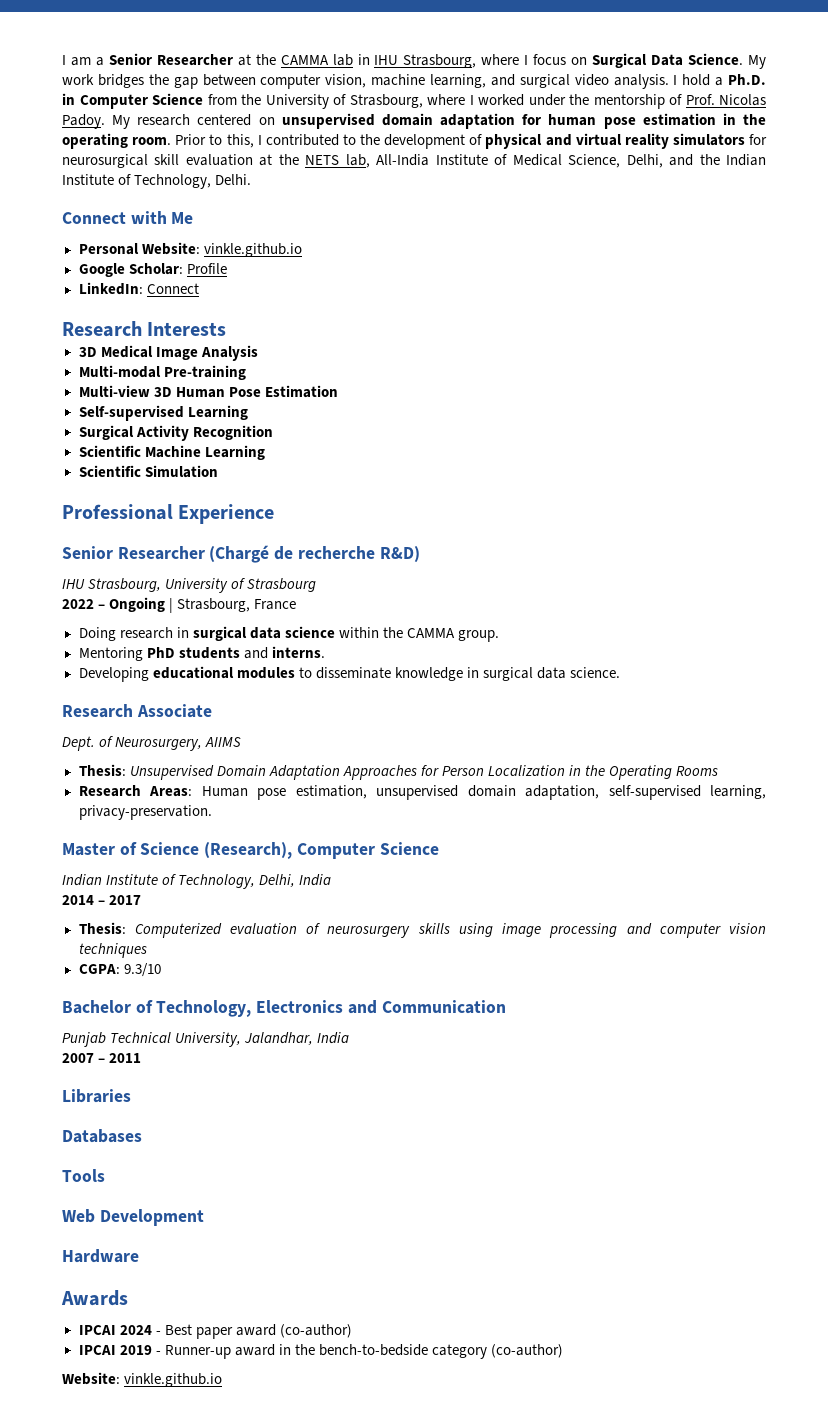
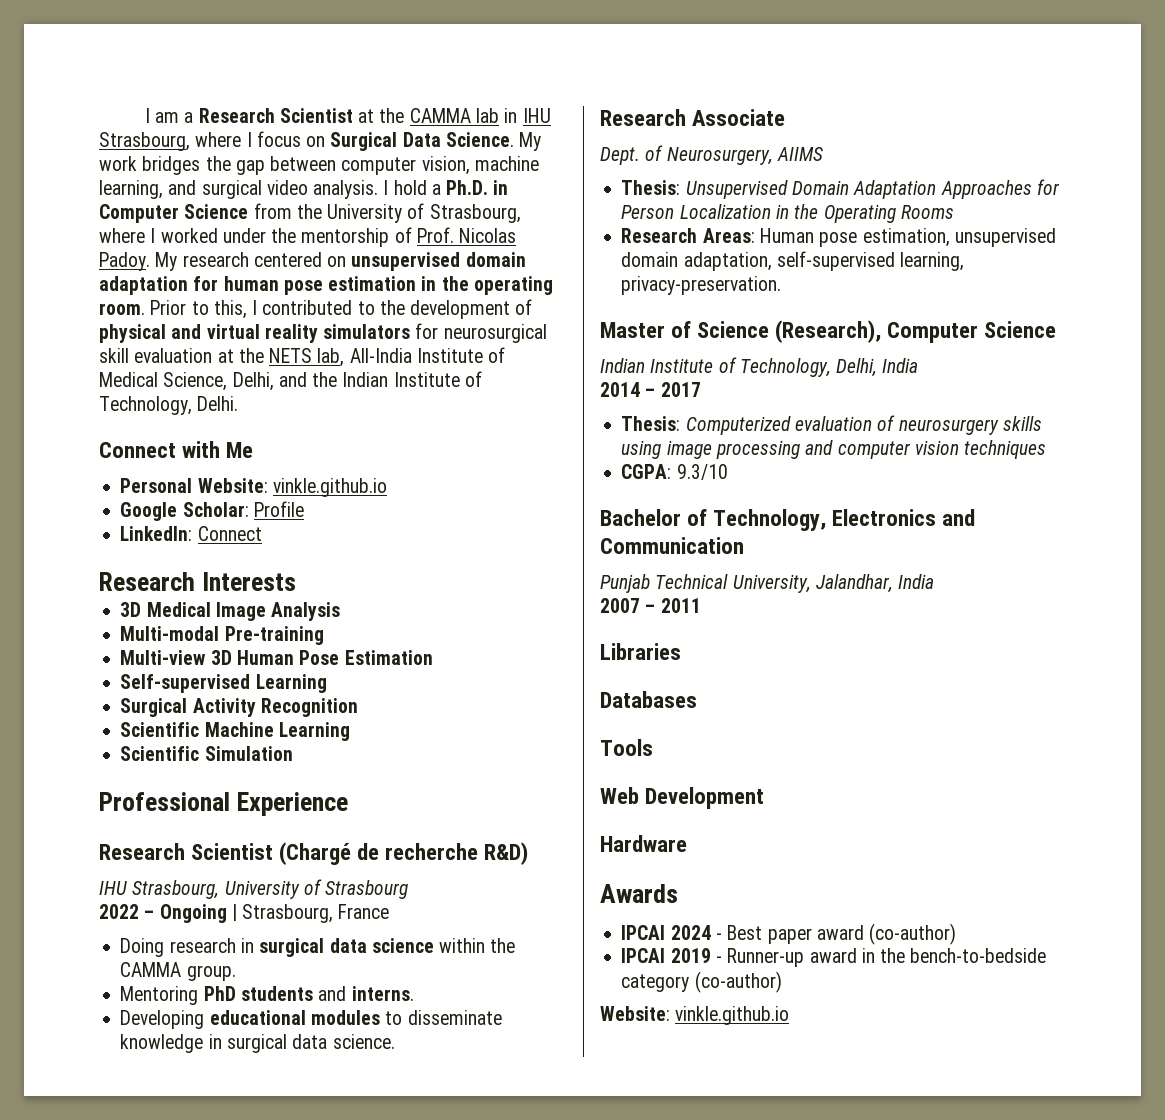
- I am a Senior Researcher at the CAMMA lab in IHU Strasbourg, where I focus on Surgical Data Science.
+ I am a Research Scientist at the CAMMA lab in IHU Strasbourg, where I focus on Surgical Data Science.
- Senior Researcher (Chargé de recherche R&D)
+ Research Scientist (Chargé de recherche R&D)

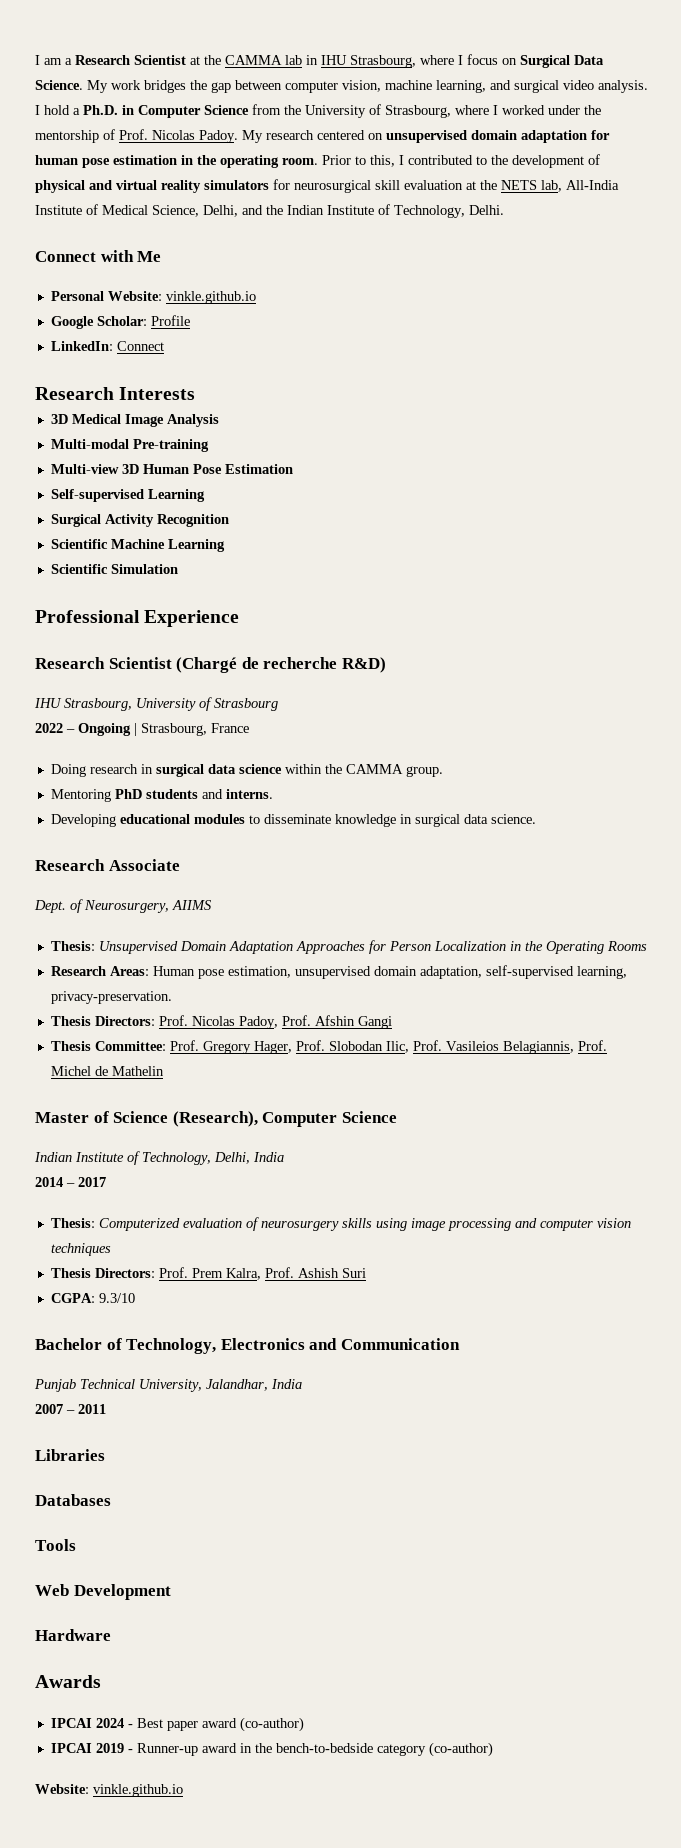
+ Thesis Directors: Prof. Nicolas Padoy, Prof. Afshin Gangi
+ Thesis Committee: Prof. Gregory Hager, Prof. Slobodan Ilic, Prof. Vasileios Belagiannis, Prof. Michel de Mathelin
+ Thesis Directors: Prof. Prem Kalra, Prof. Ashish Suri

